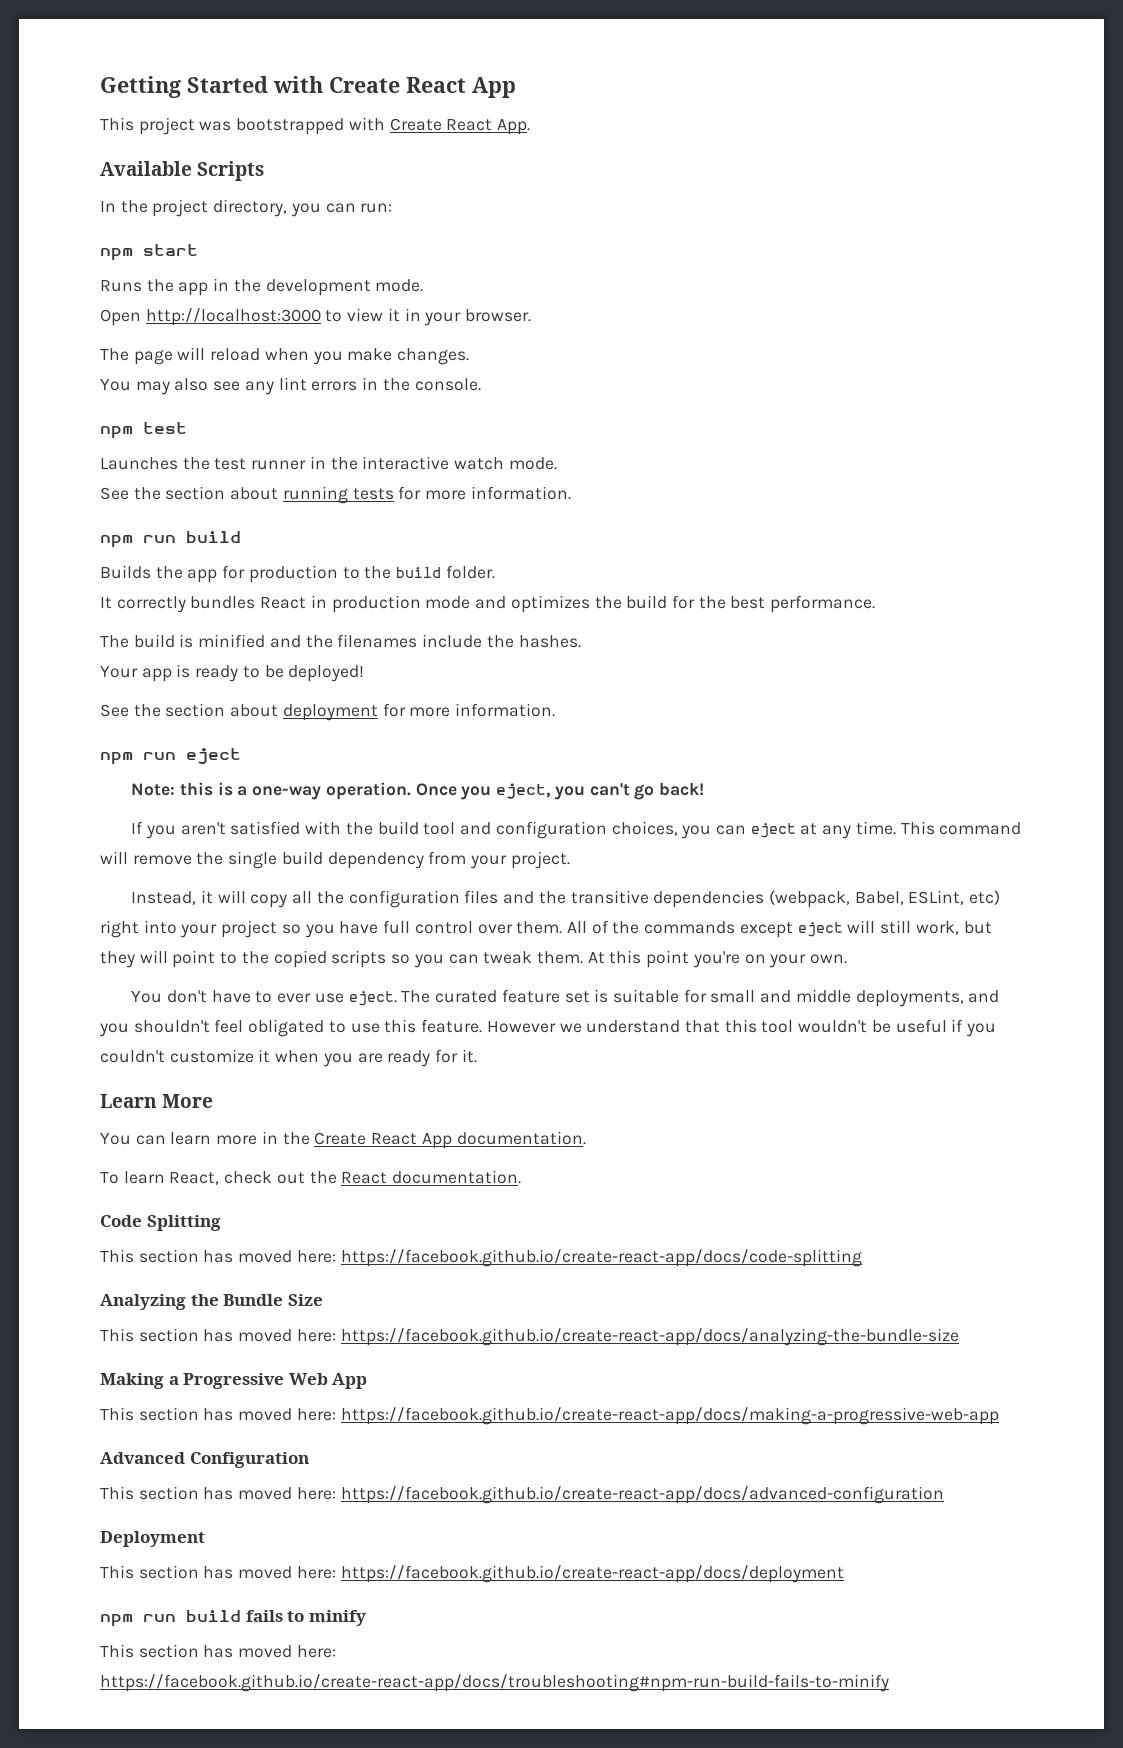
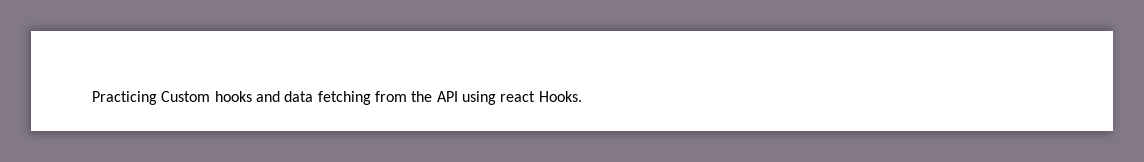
- Getting Started with Create React App
- This project was bootstrapped with Create React App.
- Available Scripts
- In the project directory, you can run:
- npm start
- Runs the app in the development mode.
- Open http://localhost:3000 to view it in your browser.
- The page will reload when you make changes.
- You may also see any lint errors in the console.
- npm test
- Launches the test runner in the interactive watch mode.
- See the section about running tests for more information.
- npm run build
- Builds the app for production to the build folder.
- It correctly bundles React in production mode and optimizes the build for the best performance.
- The build is minified and the filenames include the hashes.
- Your app is ready to be deployed!
- See the section about deployment for more information.
- npm run eject
- Note: this is a one-way operation. Once you eject, you can't go back!
- If you aren't satisfied with the build tool and configuration choices, you can eject at any time. This command will remove the single build dependency from your project.
- Instead, it will copy all the configuration files and the transitive dependencies (webpack, Babel, ESLint, etc) right into your project so you have full control over them. All of the commands except eject will still work, but they will point to the copied scripts so you can tweak them. At this point you're on your own.
- You don't have to ever use eject. The curated feature set is suitable for small and middle deployments, and you shouldn't feel obligated to use this feature. However we understand that this tool wouldn't be useful if you couldn't customize it when you are ready for it.
- Learn More
- You can learn more in the Create React App documentation.
- To learn React, check out the React documentation.
- Code Splitting
- This section has moved here: https://facebook.github.io/create-react-app/docs/code-splitting
- Analyzing the Bundle Size
- This section has moved here: https://facebook.github.io/create-react-app/docs/analyzing-the-bundle-size
- Making a Progressive Web App
- This section has moved here: https://facebook.github.io/create-react-app/docs/making-a-progressive-web-app
- Advanced Configuration
- This section has moved here: https://facebook.github.io/create-react-app/docs/advanced-configuration
- Deployment
- This section has moved here: https://facebook.github.io/create-react-app/docs/deployment
- npm run build fails to minify
- This section has moved here: https://facebook.github.io/create-react-app/docs/troubleshooting#npm-run-build-fails-to-minify
+ Practicing Custom hooks and data fetching from the API using react Hooks.

